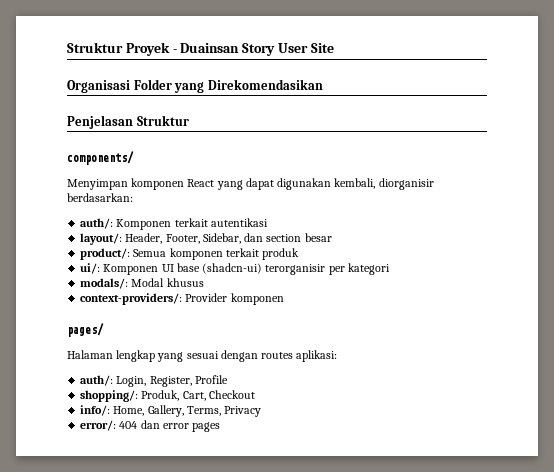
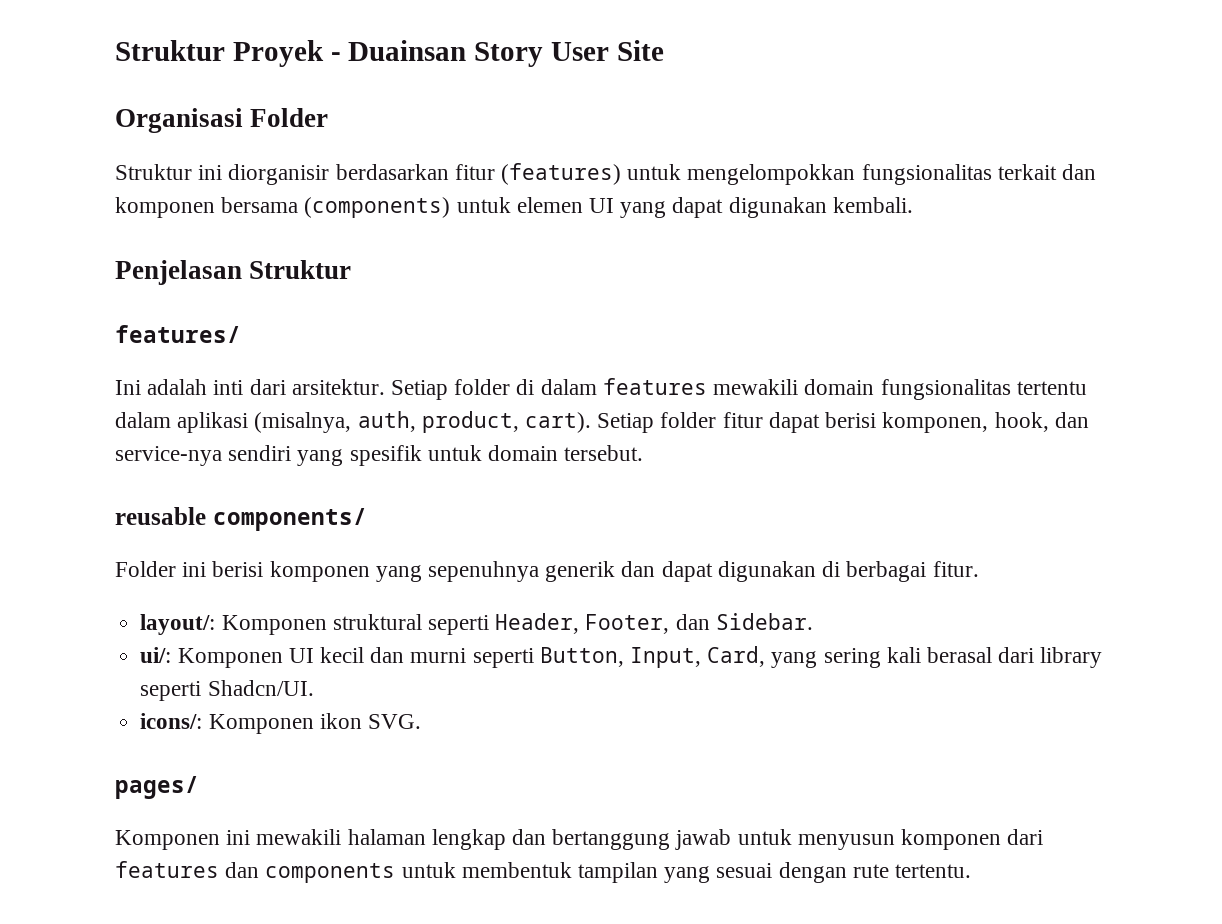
- Organisasi Folder yang Direkomendasikan
+ Organisasi Folder
+ Struktur ini diorganisir berdasarkan fitur (features) untuk mengelompokkan fungsionalitas terkait dan komponen bersama (components) untuk elemen UI yang dapat digunakan kembali.
  Penjelasan Struktur
- components/
- Menyimpan komponen React yang dapat digunakan kembali, diorganisir berdasarkan:
- auth/: Komponen terkait autentikasi
- layout/: Header, Footer, Sidebar, dan section besar
- product/: Semua komponen terkait produk
- ui/: Komponen UI base (shadcn-ui) terorganisir per kategori
- modals/: Modal khusus
- context-providers/: Provider komponen
+ features/
+ Ini adalah inti dari arsitektur. Setiap folder di dalam features mewakili domain fungsionalitas tertentu dalam aplikasi (misalnya, auth, product, cart). Setiap folder fitur dapat berisi komponen, hook, dan service-nya sendiri yang spesifik untuk domain tersebut.
+ reusable components/
+ Folder ini berisi komponen yang sepenuhnya generik dan dapat digunakan di berbagai fitur.
+ layout/: Komponen struktural seperti Header, Footer, dan Sidebar.
+ ui/: Komponen UI kecil dan murni seperti Button, Input, Card, yang sering kali berasal dari library seperti Shadcn/UI.
+ icons/: Komponen ikon SVG.
  pages/
- Halaman lengkap yang sesuai dengan routes aplikasi:
- auth/: Login, Register, Profile
- shopping/: Produk, Cart, Checkout
- info/: Home, Gallery, Terms, Privacy
- error/: 404 dan error pages
+ Komponen ini mewakili halaman lengkap dan bertanggung jawab untuk menyusun komponen dari features dan components untuk membentuk tampilan yang sesuai dengan rute tertentu.

